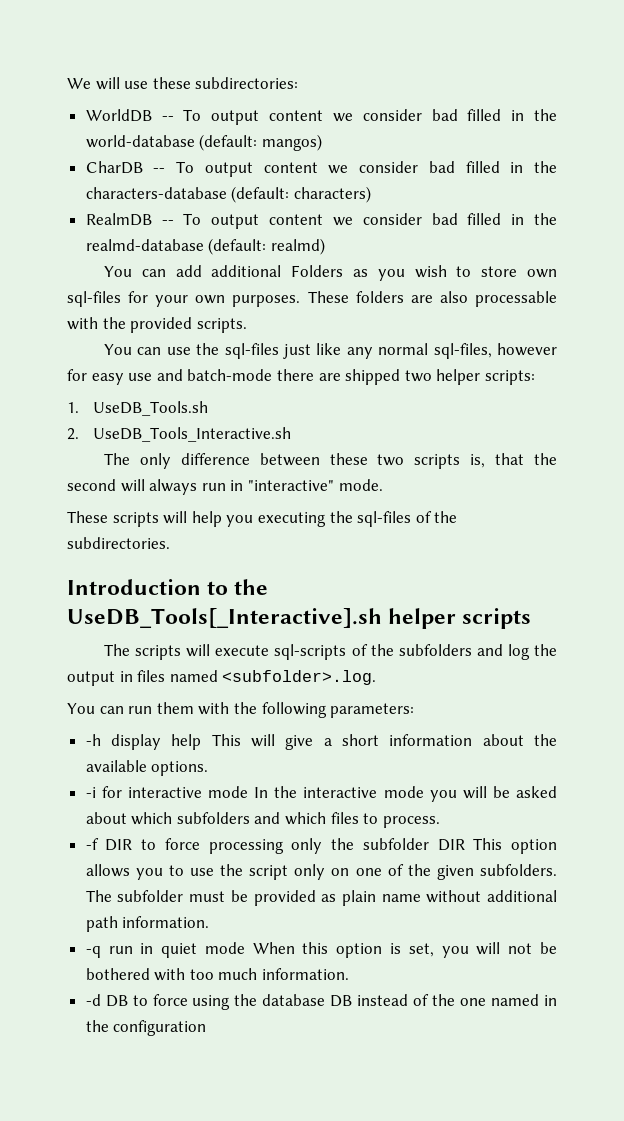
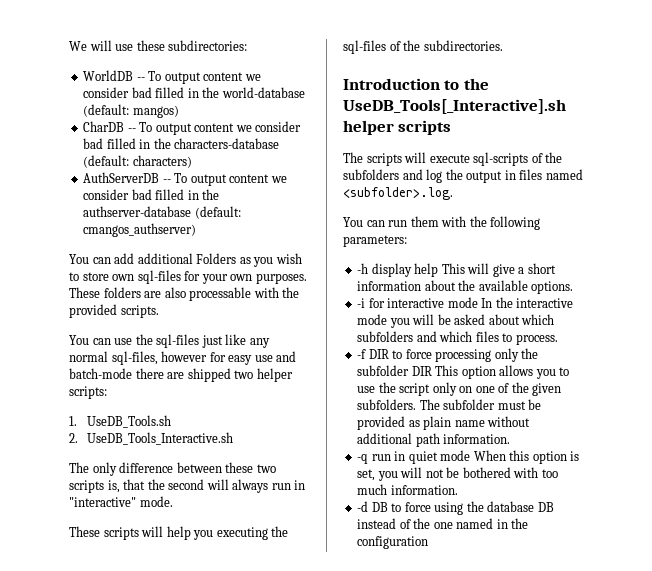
- RealmDB -- To output content we consider bad filled in the realmd-database (default: realmd)
+ AuthServerDB -- To output content we consider bad filled in the authserver-database (default: cmangos_authserver)

